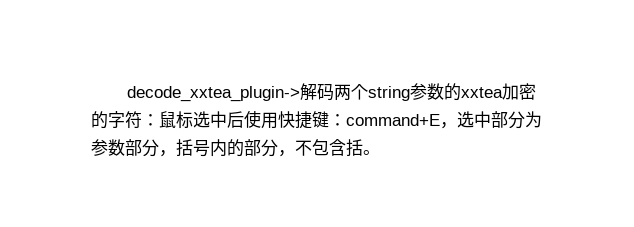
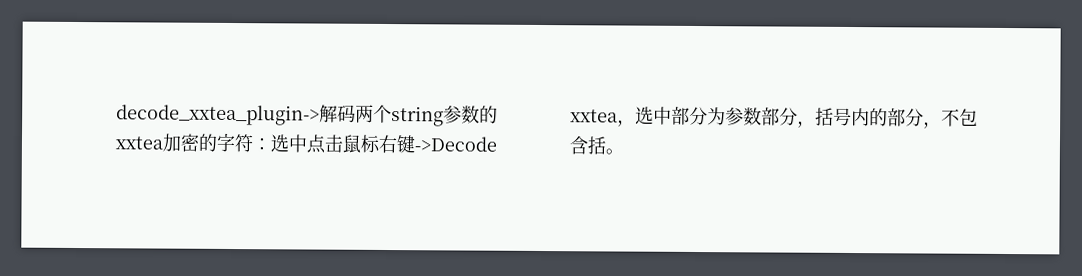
- decode_xxtea_plugin->解码两个string参数的xxtea加密的字符：鼠标选中后使用快捷键：command+E，选中部分为参数部分，括号内的部分，不包含括。
+ decode_xxtea_plugin->解码两个string参数的xxtea加密的字符：选中点击鼠标右键->Decode xxtea，选中部分为参数部分，括号内的部分，不包含括。

